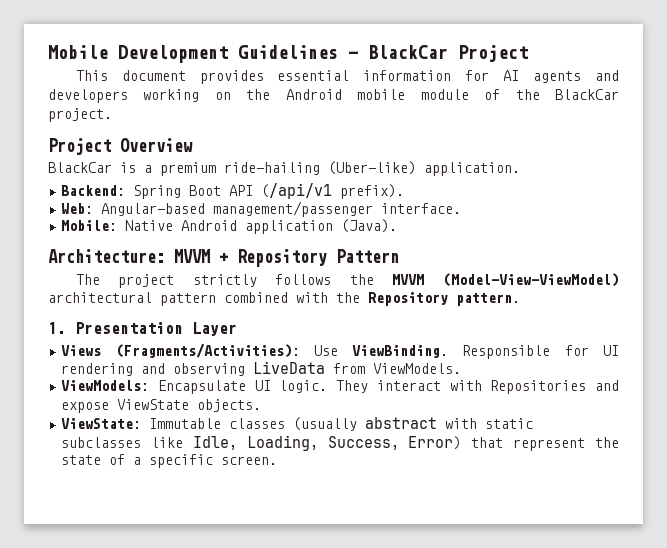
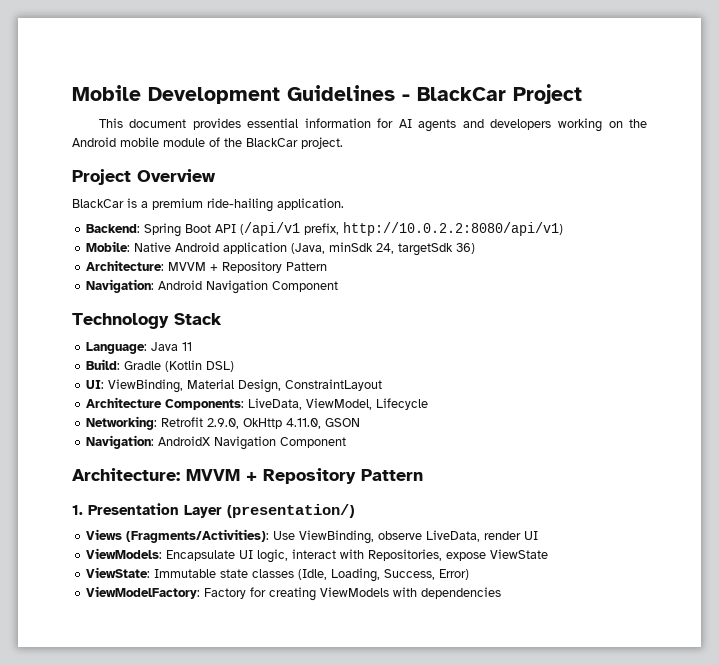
- BlackCar is a premium ride-hailing (Uber-like) application.
+ BlackCar is a premium ride-hailing application.
- Backend: Spring Boot API (/api/v1 prefix).
- Web: Angular-based management/passenger interface.
+ Backend: Spring Boot API (/api/v1 prefix, http://10.0.2.2:8080/api/v1)
- Mobile: Native Android application (Java).
+ Mobile: Native Android application (Java, minSdk 24, targetSdk 36)
  Architecture: MVVM + Repository Pattern
- The project strictly follows the MVVM (Model-View-ViewModel) architectural pattern combined with the Repository pattern.
+ Navigation: Android Navigation Component
+ Technology Stack
+ Language: Java 11
+ Build: Gradle (Kotlin DSL)
+ UI: ViewBinding, Material Design, ConstraintLayout
+ Architecture Components: LiveData, ViewModel, Lifecycle
+ Networking: Retrofit 2.9.0, OkHttp 4.11.0, GSON
+ Navigation: AndroidX Navigation Component
+ Architecture: MVVM + Repository Pattern
- 1. Presentation Layer
+ 1. Presentation Layer (presentation/)
- Views (Fragments/Activities): Use ViewBinding. Responsible for UI rendering and observing LiveData from ViewModels.
- ViewModels: Encapsulate UI logic. They interact with Repositories and expose ViewState objects.
+ Views (Fragments/Activities): Use ViewBinding, observe LiveData, render UI
+ ViewModels: Encapsulate UI logic, interact with Repositories, expose ViewState
- ViewState: Immutable classes (usually abstract with static subclasses like Idle, Loading, Success, Error) that represent the state of a specific screen.
+ ViewState: Immutable state classes (Idle, Loading, Success, Error)
+ ViewModelFactory: Factory for creating ViewModels with dependencies

